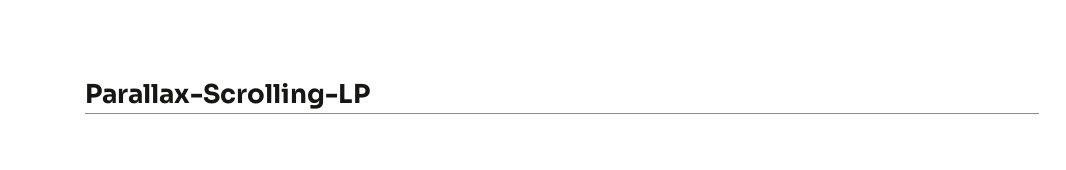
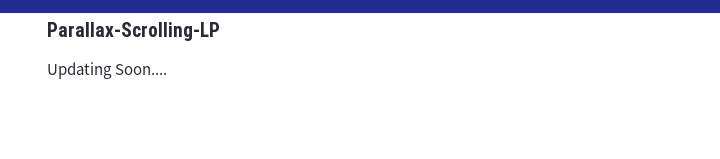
+ Updating Soon....

